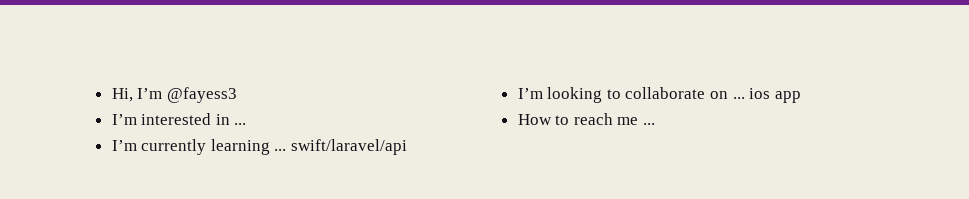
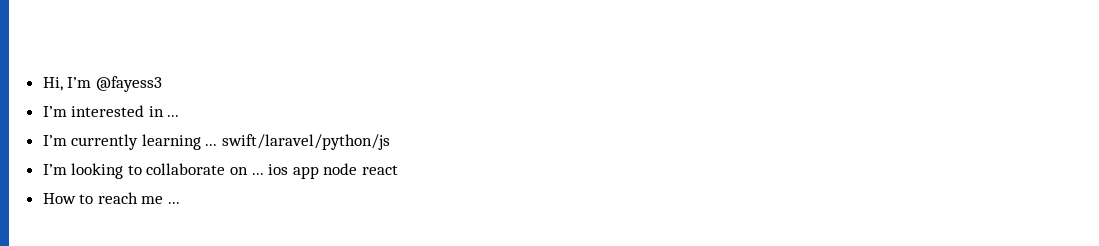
- I’m currently learning ... swift/laravel/api
+ I’m currently learning ... swift/laravel/python/js
- I’m looking to collaborate on ... ios app
+ I’m looking to collaborate on ... ios app node react

